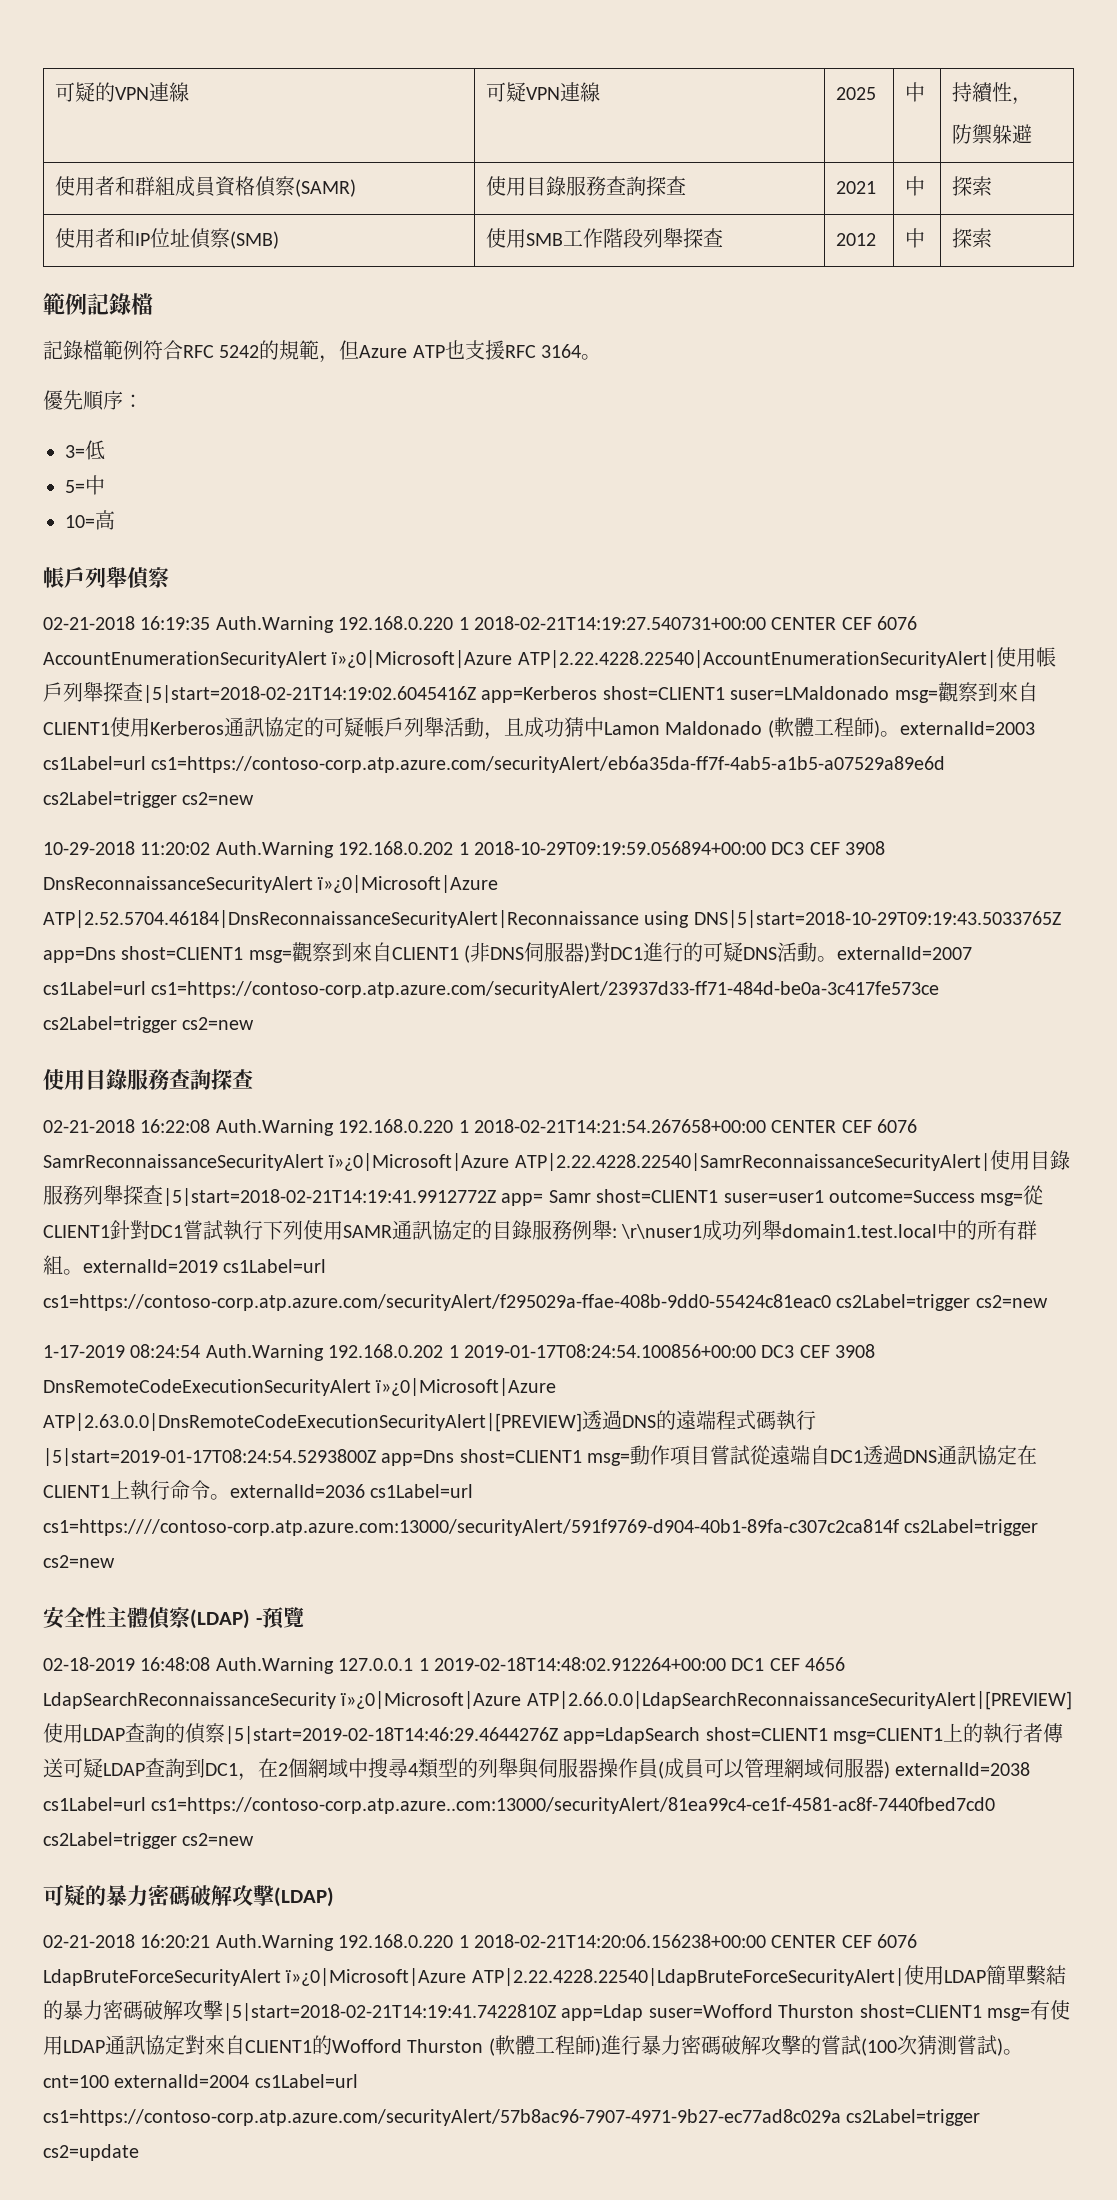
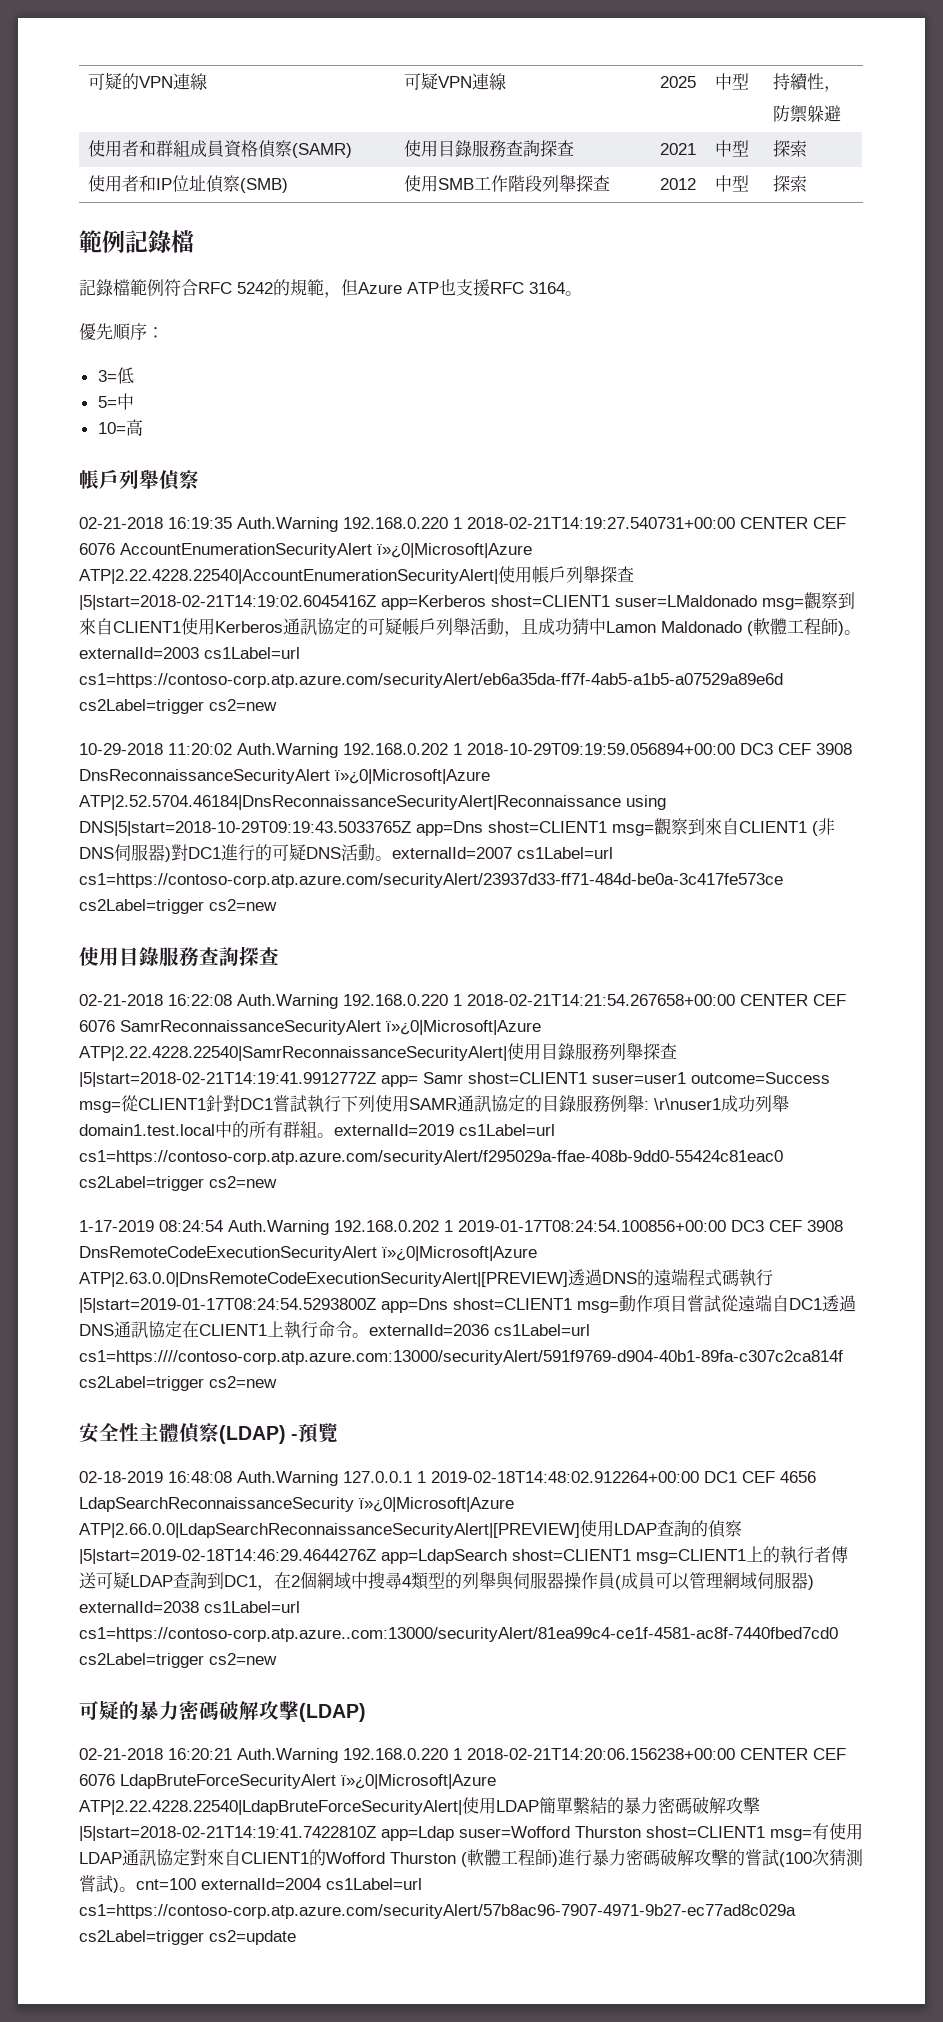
- 可疑的VPN連線 | 可疑VPN連線 | 2025 | 中 | 持續性，
+ 可疑的VPN連線 | 可疑VPN連線 | 2025 | 中型 | 持續性，
- 使用者和群組成員資格偵察(SAMR) | 使用目錄服務查詢探查 | 2021 | 中 | 探索
+ 使用者和群組成員資格偵察(SAMR) | 使用目錄服務查詢探查 | 2021 | 中型 | 探索
- 使用者和IP位址偵察(SMB) | 使用SMB工作階段列舉探查 | 2012 | 中 | 探索
+ 使用者和IP位址偵察(SMB) | 使用SMB工作階段列舉探查 | 2012 | 中型 | 探索

